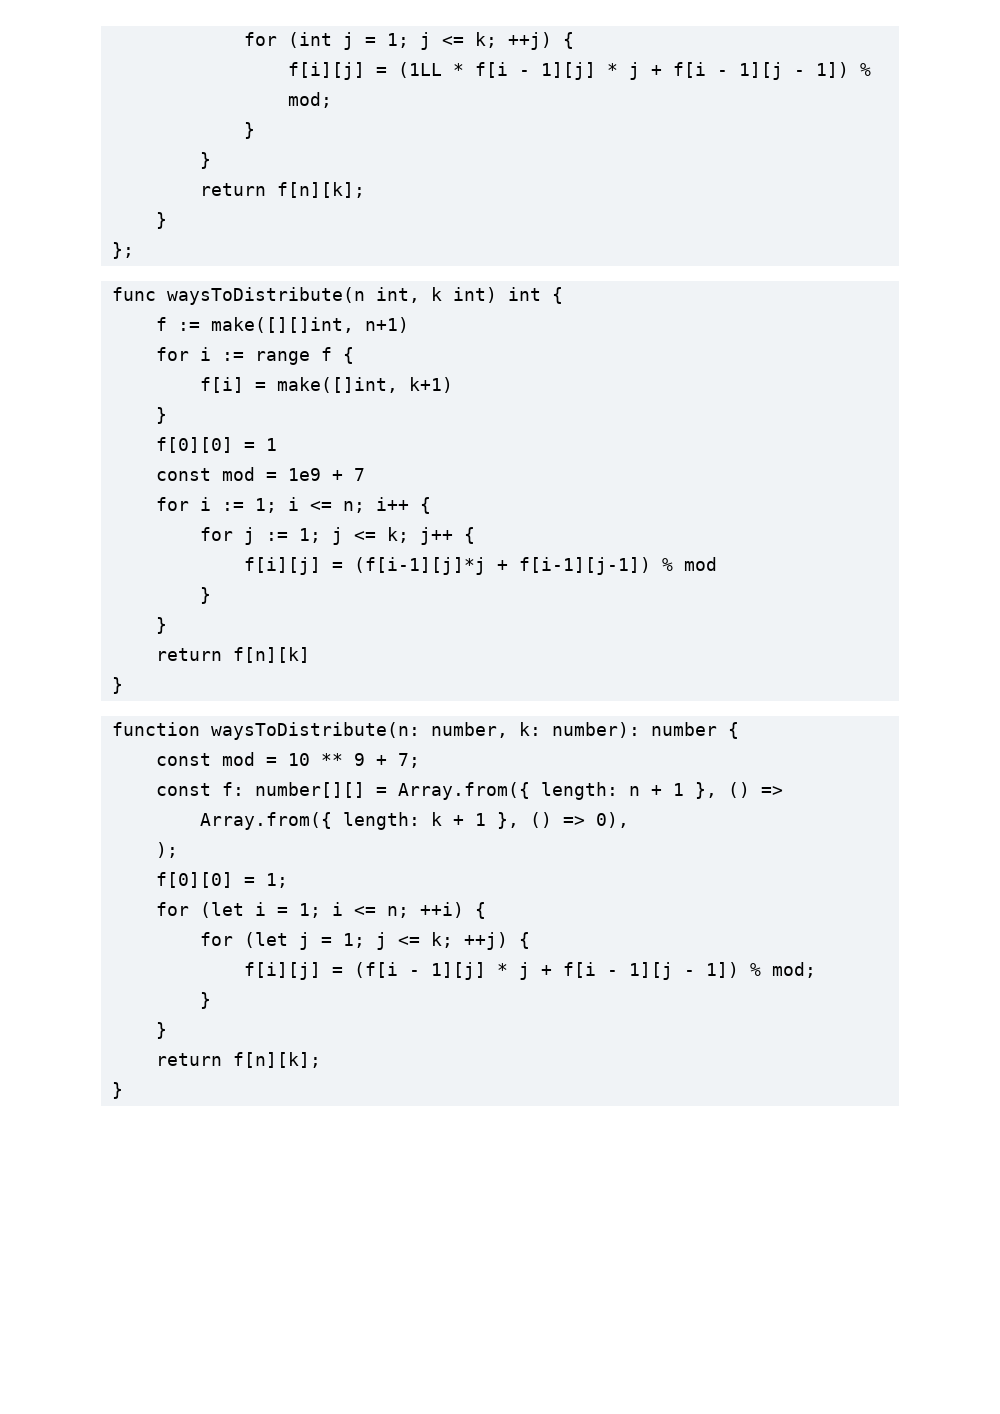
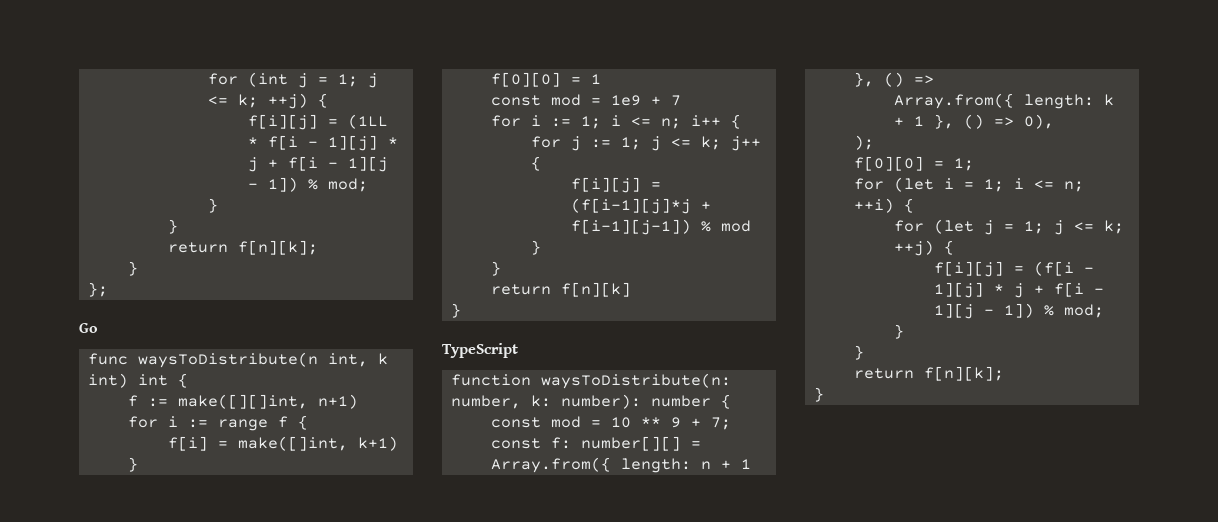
+ Go
+ TypeScript

